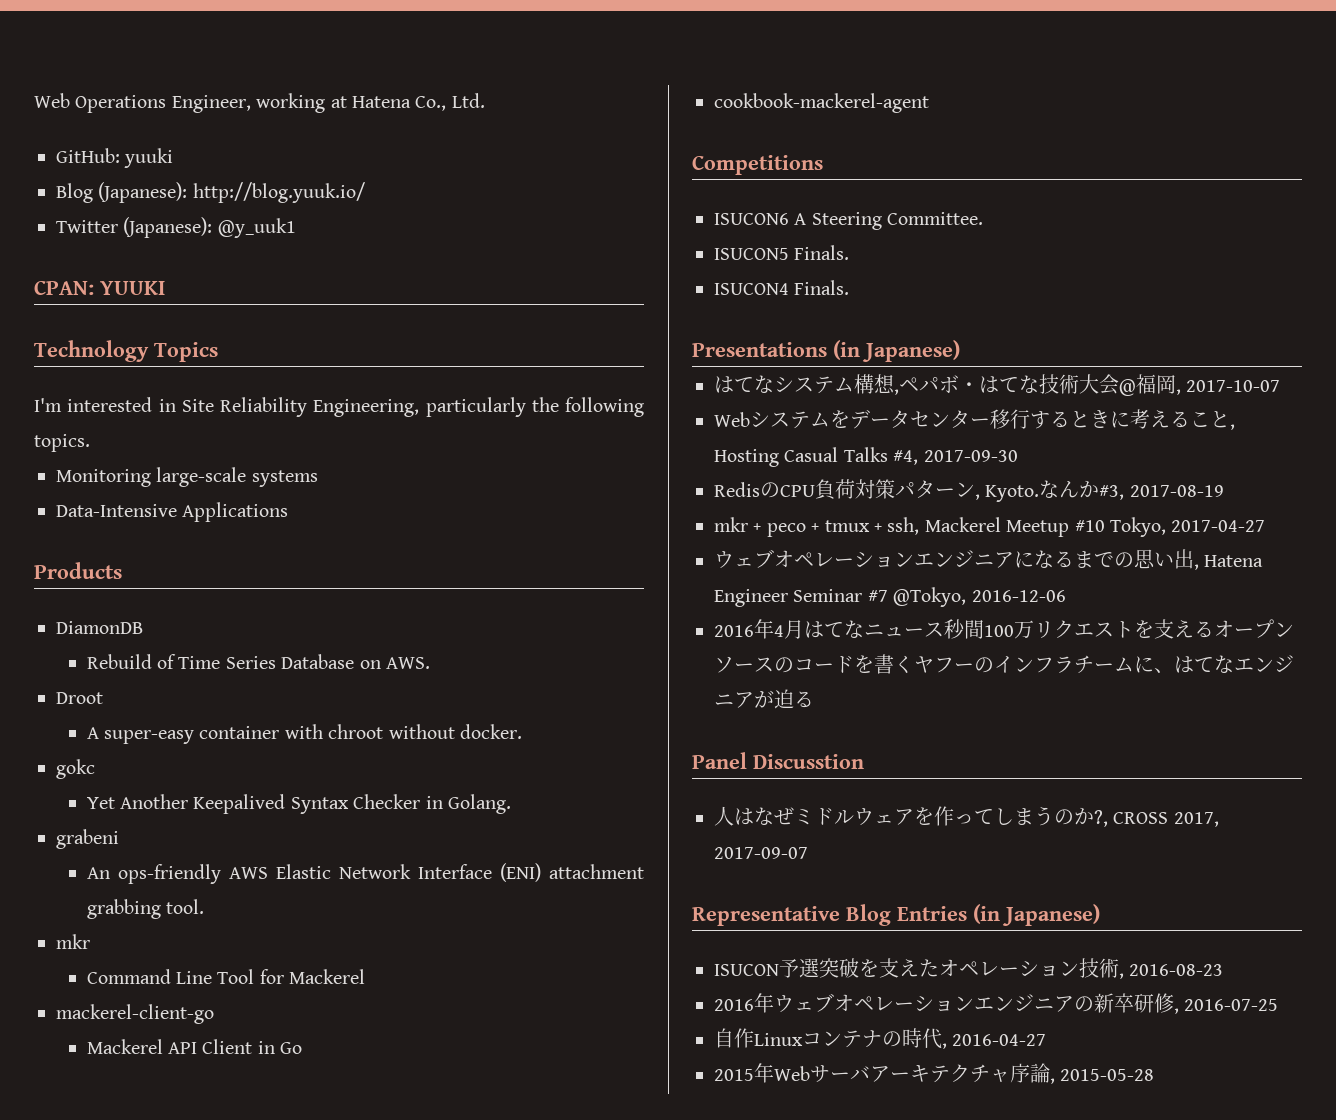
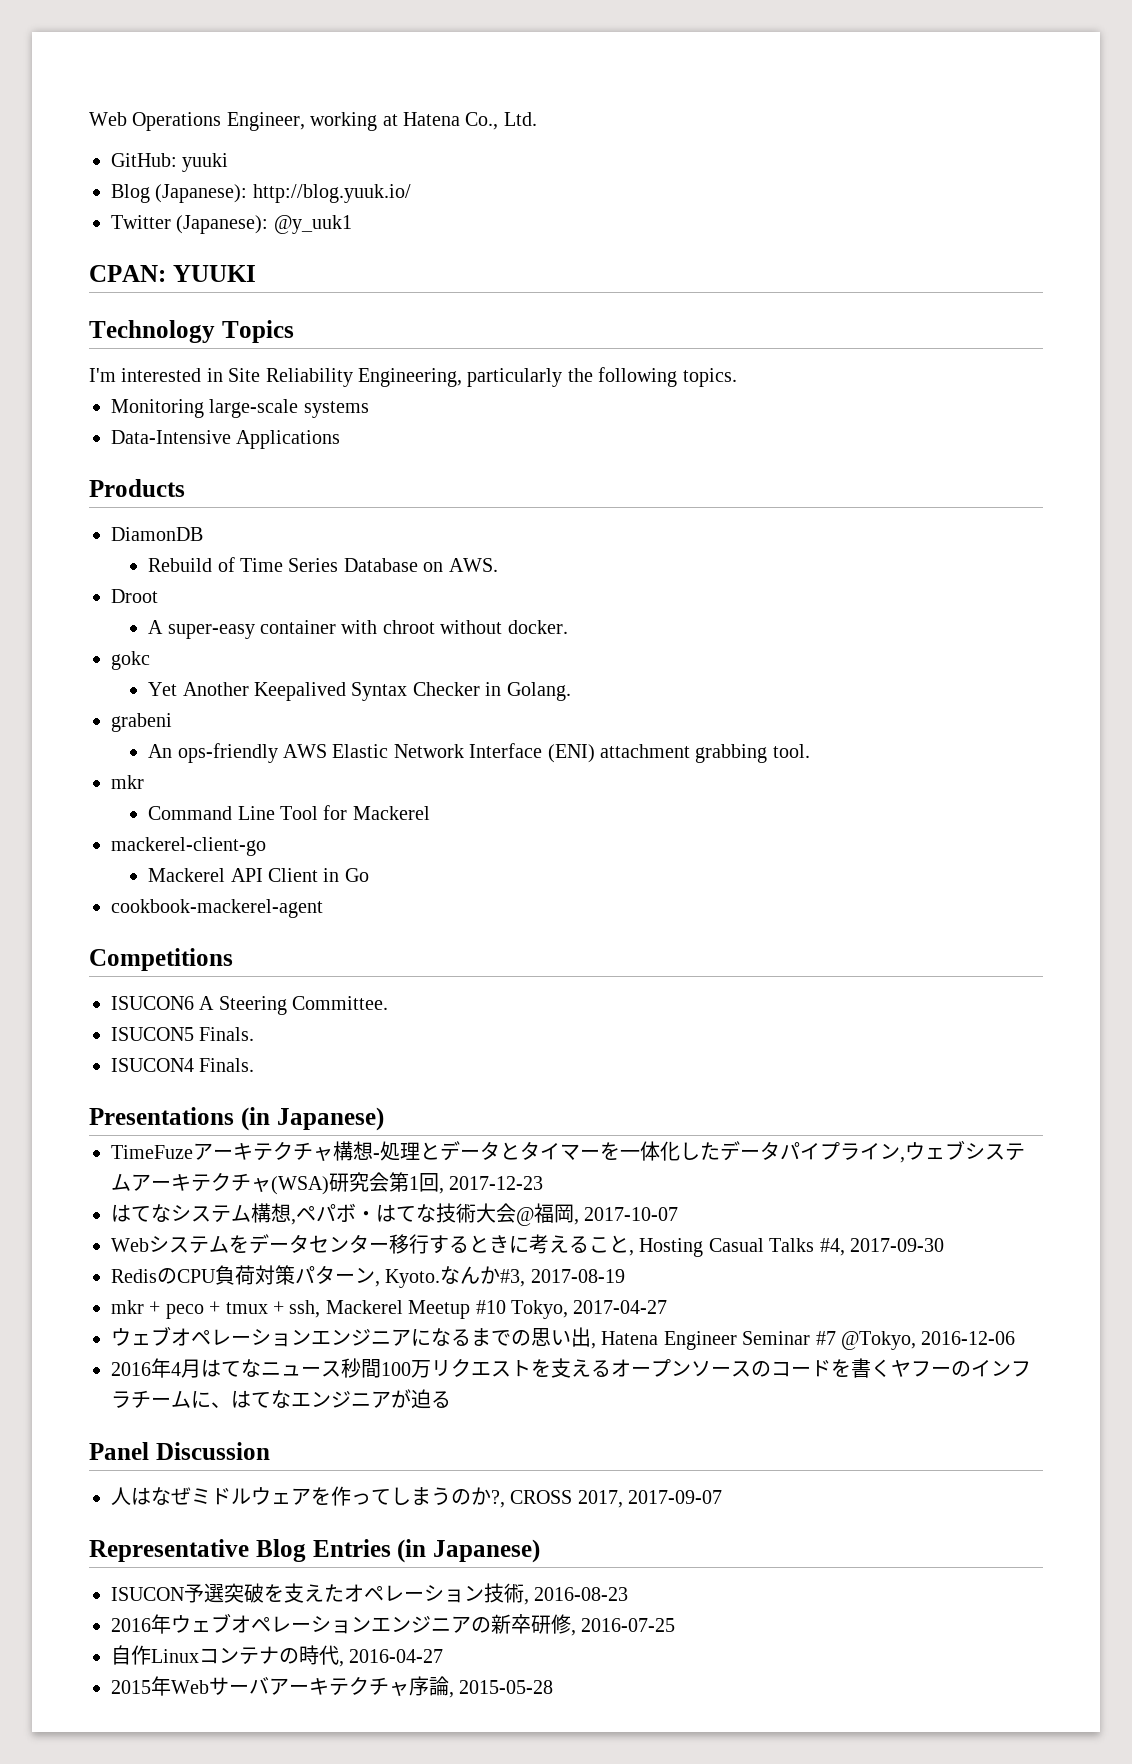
+ TimeFuzeアーキテクチャ構想-処理とデータとタイマーを一体化したデータパイプライン,ウェブシステムアーキテクチャ(WSA)研究会第1回, 2017-12-23
- Panel Discusstion
+ Panel Discussion

